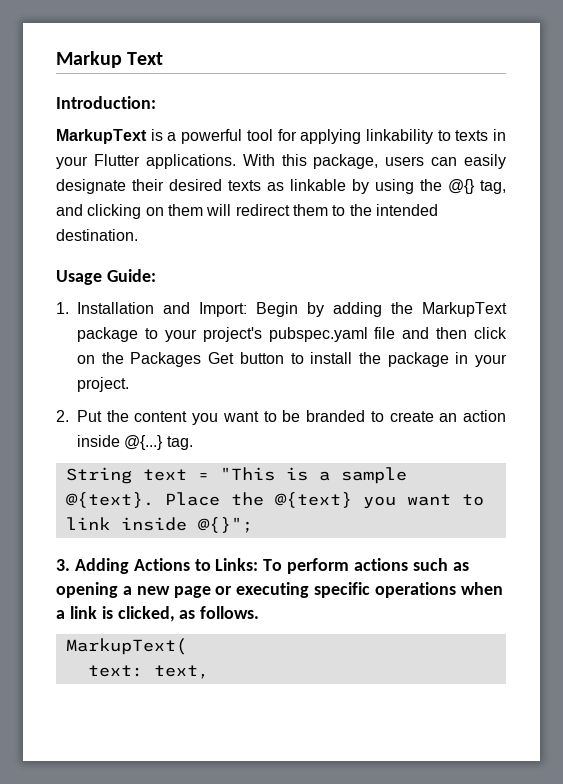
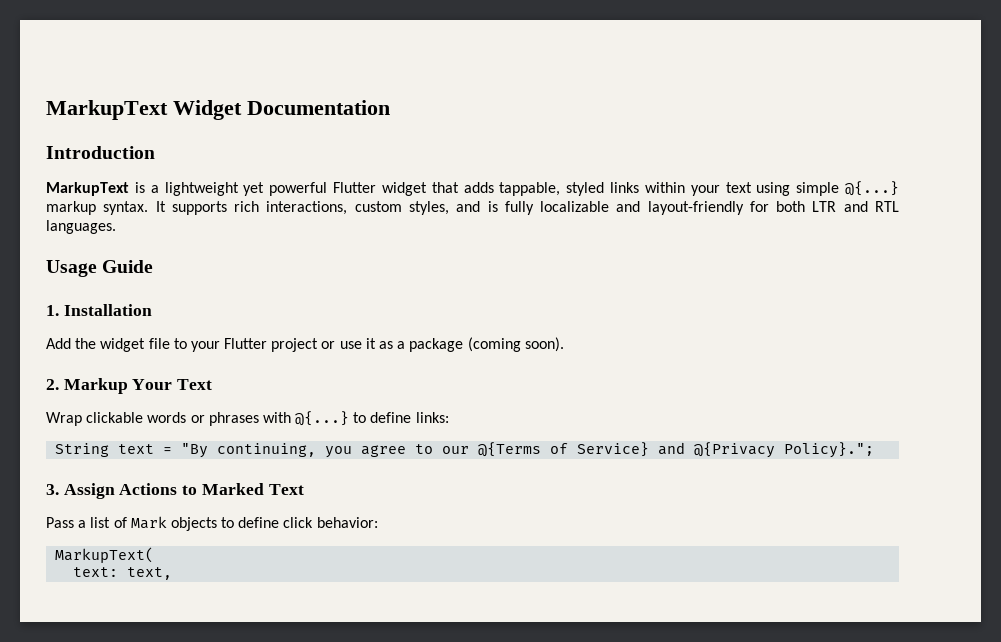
- Markup Text
- Introduction:
+ MarkupText Widget Documentation
+ Introduction
- MarkupText is a powerful tool for applying linkability to texts in your Flutter applications. With this package, users can easily designate their desired texts as linkable by using the @{} tag, and clicking on them will redirect them to the intended destination.
- Usage Guide:
- 1. Installation and Import: Begin by adding the MarkupText package to your project's pubspec.yaml file and then click on the Packages Get button to install the package in your project.
- 2. Put the content you want to be branded to create an action inside @{...} tag.
- String text = "This is a sample @{text}. Place the @{text} you want to link inside @{}";
+ MarkupText is a lightweight yet powerful Flutter widget that adds tappable, styled links within your text using simple @{...} markup syntax. It supports rich interactions, custom styles, and is fully localizable and layout-friendly for both LTR and RTL languages.
+ Usage Guide
+ 1. Installation
+ Add the widget file to your Flutter project or use it as a package (coming soon).
+ 2. Markup Your Text
+ Wrap clickable words or phrases with @{...} to define links:
+ String text = "By continuing, you agree to our @{Terms of Service} and @{Privacy Policy}.";
- 3. Adding Actions to Links: To perform actions such as opening a new page or executing specific operations when a link is clicked, as follows.
+ 3. Assign Actions to Marked Text
+ Pass a list of Mark objects to define click behavior:

